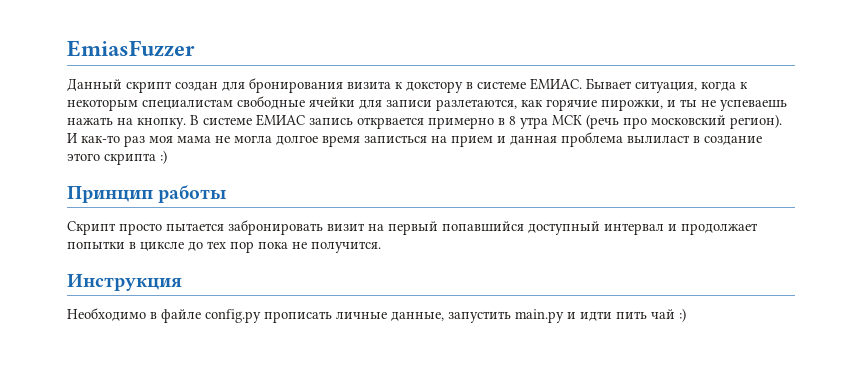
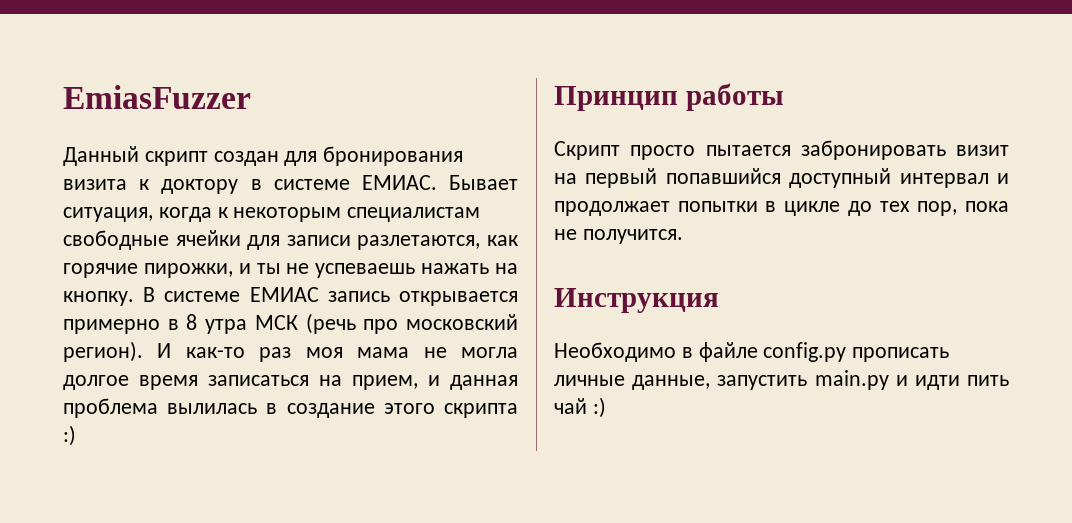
- Данный скрипт создан для бронирования визита к докстору в системе ЕМИАС.
+ Данный скрипт создан для бронирования визита к доктору в системе ЕМИАС.
- В системе ЕМИАС запись открвается примерно в 8 утра МСК (речь про московский регион).
+ В системе ЕМИАС запись открывается примерно в 8 утра МСК (речь про московский регион).
- И как-то раз моя мама не могла долгое время записться на прием и данная проблема вылиласт в создание этого скрипта :)
+ И как-то раз моя мама не могла долгое время записаться на прием, и данная проблема вылилась в создание этого скрипта :)
- Скрипт просто пытается забронировать визит на первый попавшийся доступный интервал и продолжает попытки в циксле до тех пор пока не получится.
+ Скрипт просто пытается забронировать визит на первый попавшийся доступный интервал и продолжает попытки в цикле до тех пор, пока не получится.

